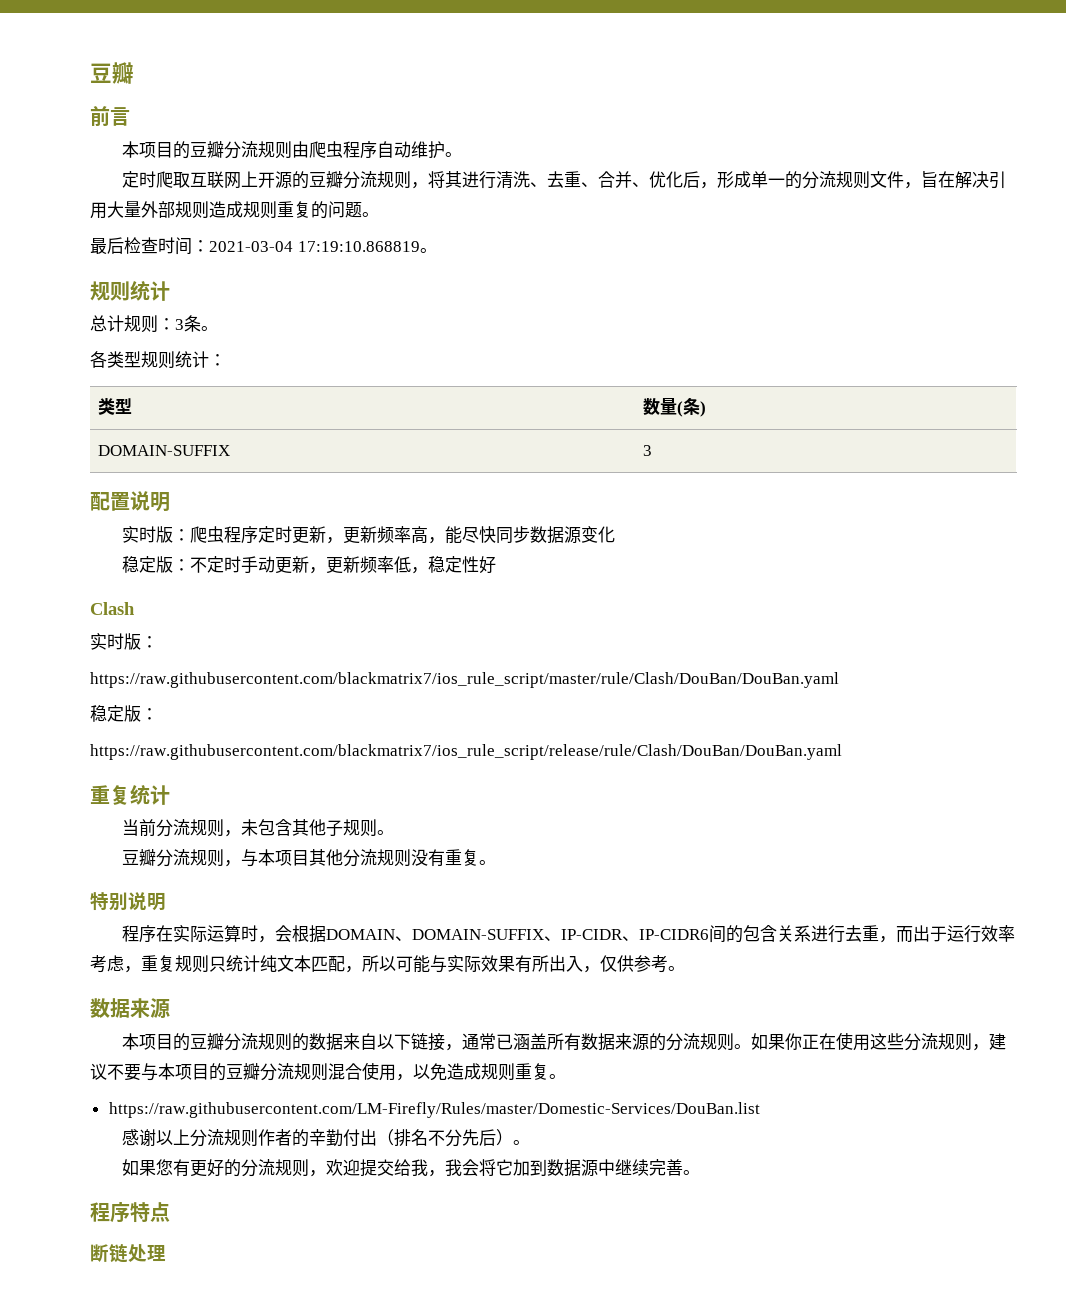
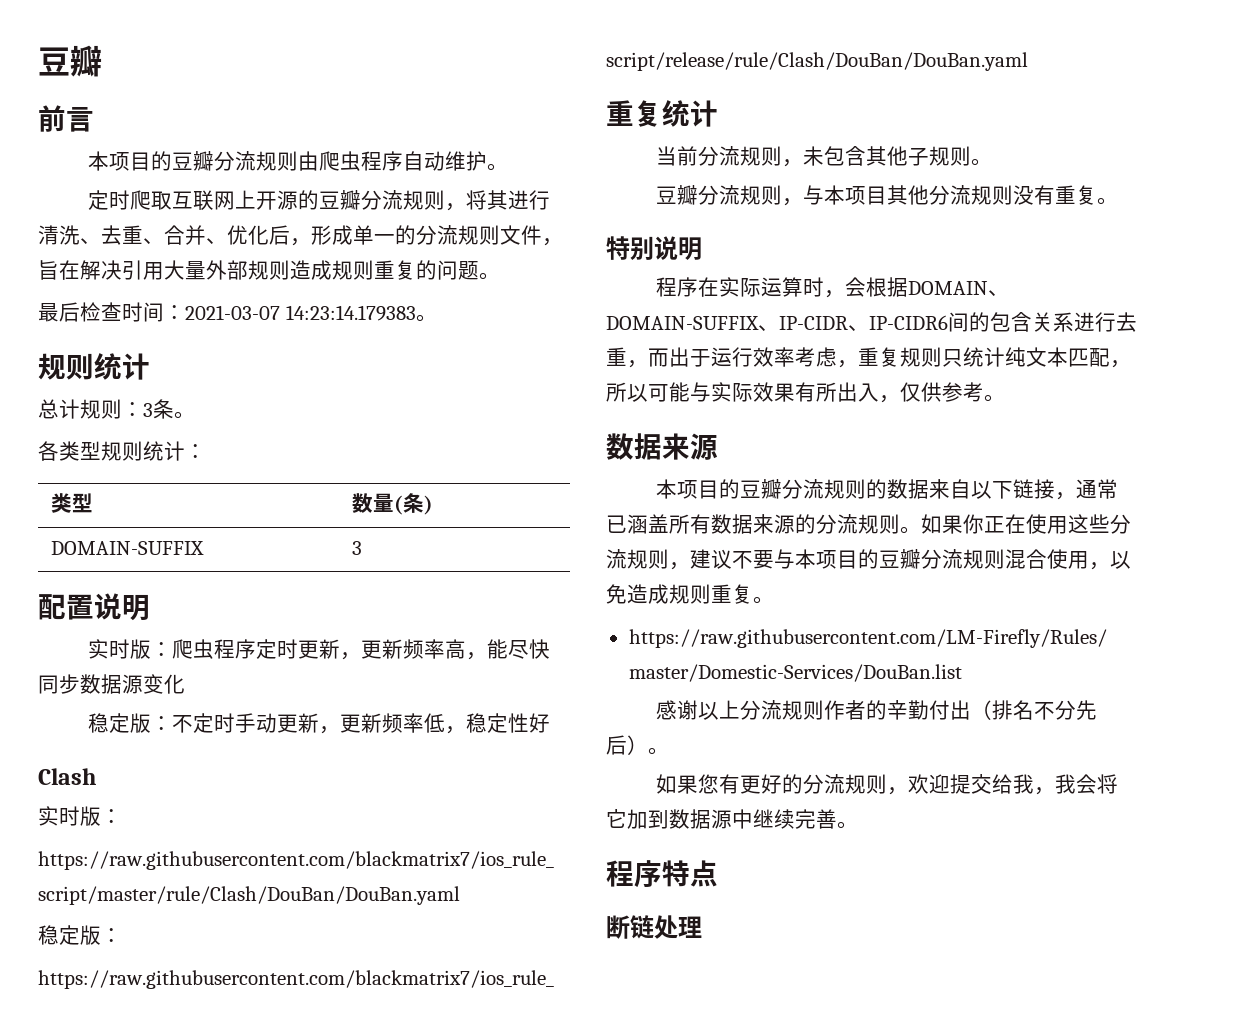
- 最后检查时间：2021-03-04 17:19:10.868819。
+ 最后检查时间：2021-03-07 14:23:14.179383。

